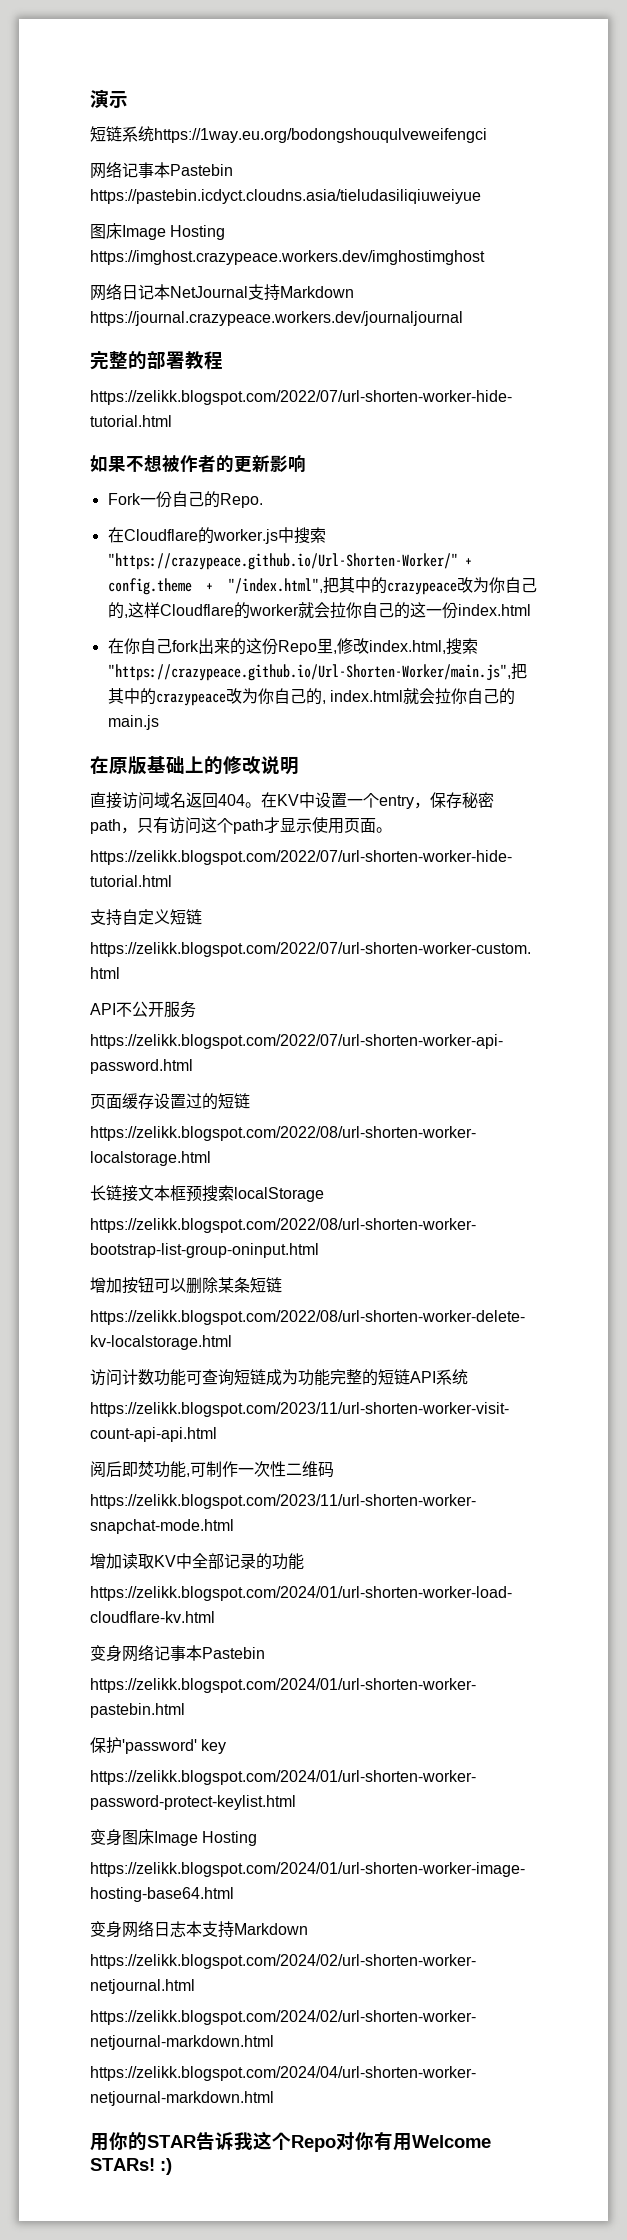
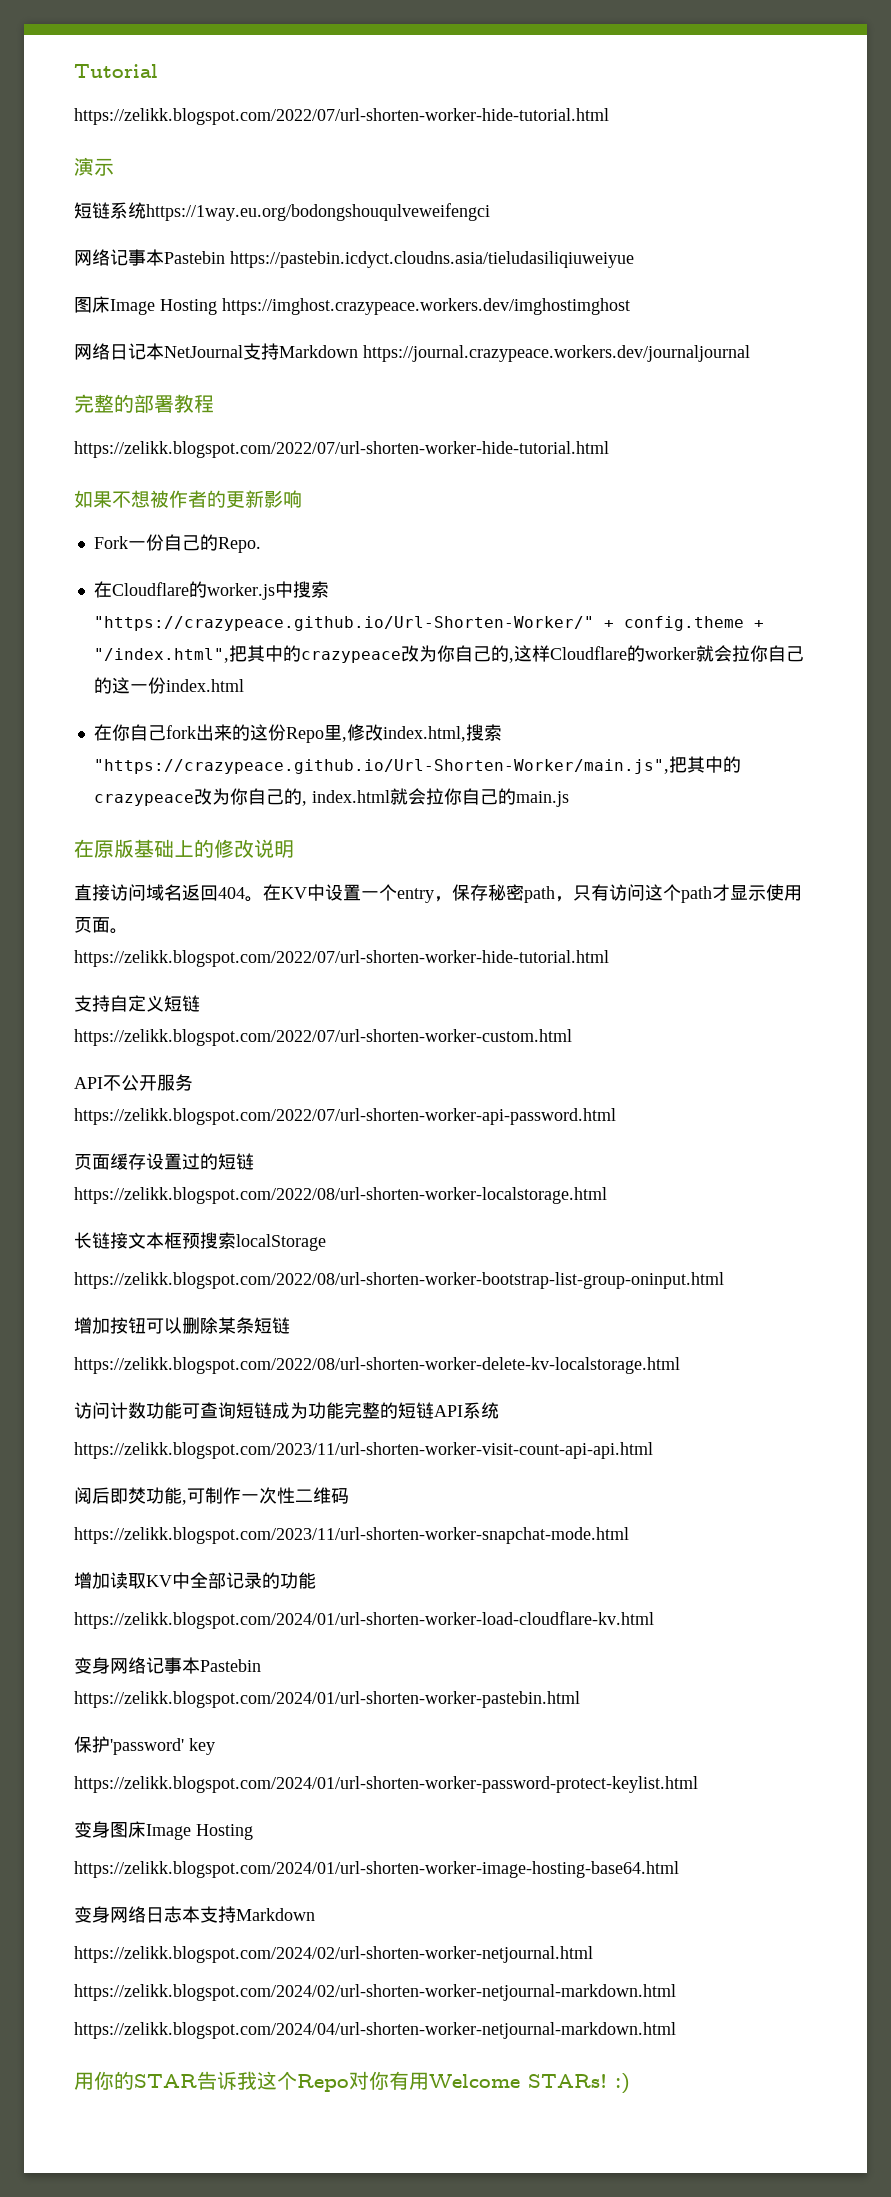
+ Tutorial
+ https://zelikk.blogspot.com/2022/07/url-shorten-worker-hide-tutorial.html

